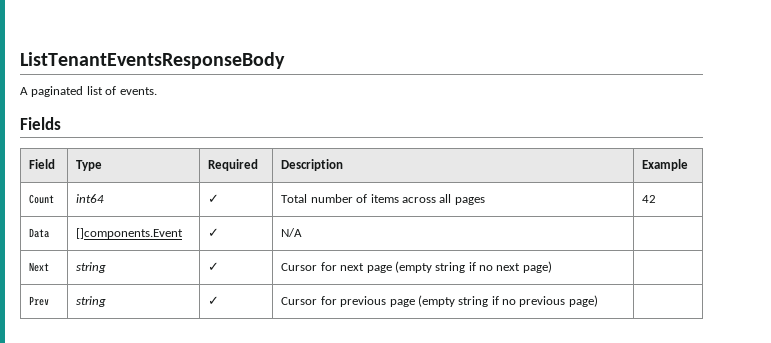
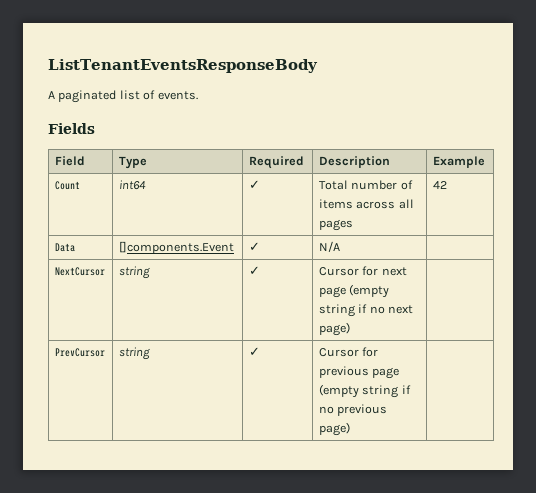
- Next | string | ✓ | Cursor for next page (empty string if no next page) |
+ NextCursor | string | ✓ | Cursor for next page (empty string if no next page) |
- Prev | string | ✓ | Cursor for previous page (empty string if no previous page) |
+ PrevCursor | string | ✓ | Cursor for previous page (empty string if no previous page) |

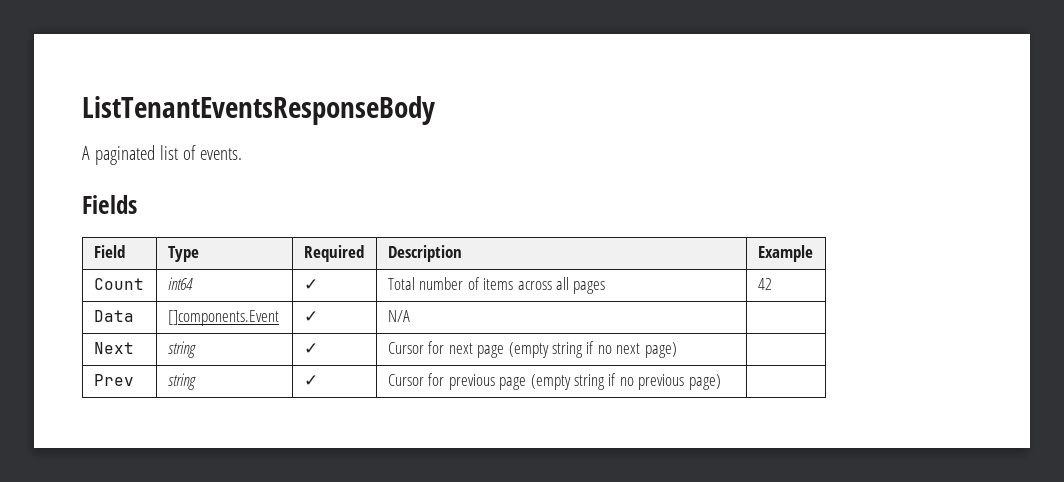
- NextCursor | string | ✓ | Cursor for next page (empty string if no next page) |
+ Next | string | ✓ | Cursor for next page (empty string if no next page) |
- PrevCursor | string | ✓ | Cursor for previous page (empty string if no previous page) |
+ Prev | string | ✓ | Cursor for previous page (empty string if no previous page) |

